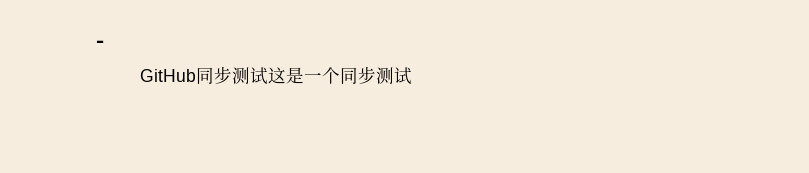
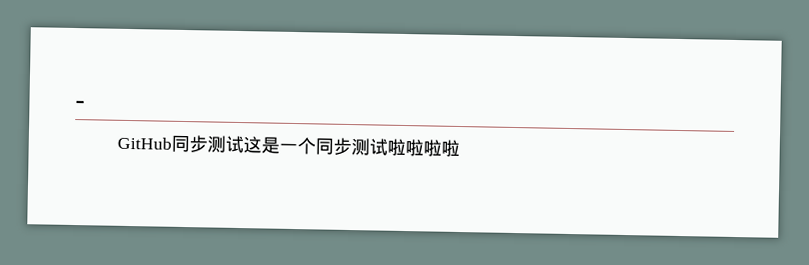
- GitHub同步测试这是一个同步测试
+ GitHub同步测试这是一个同步测试啦啦啦啦

